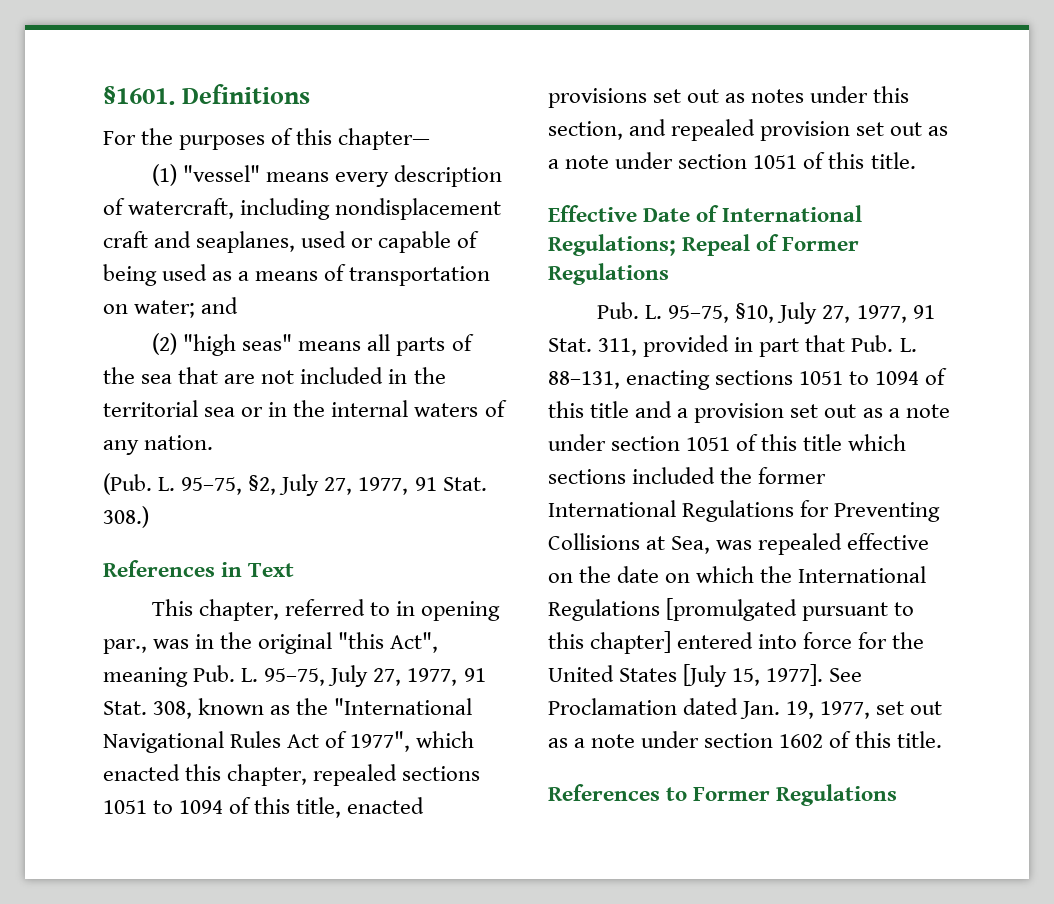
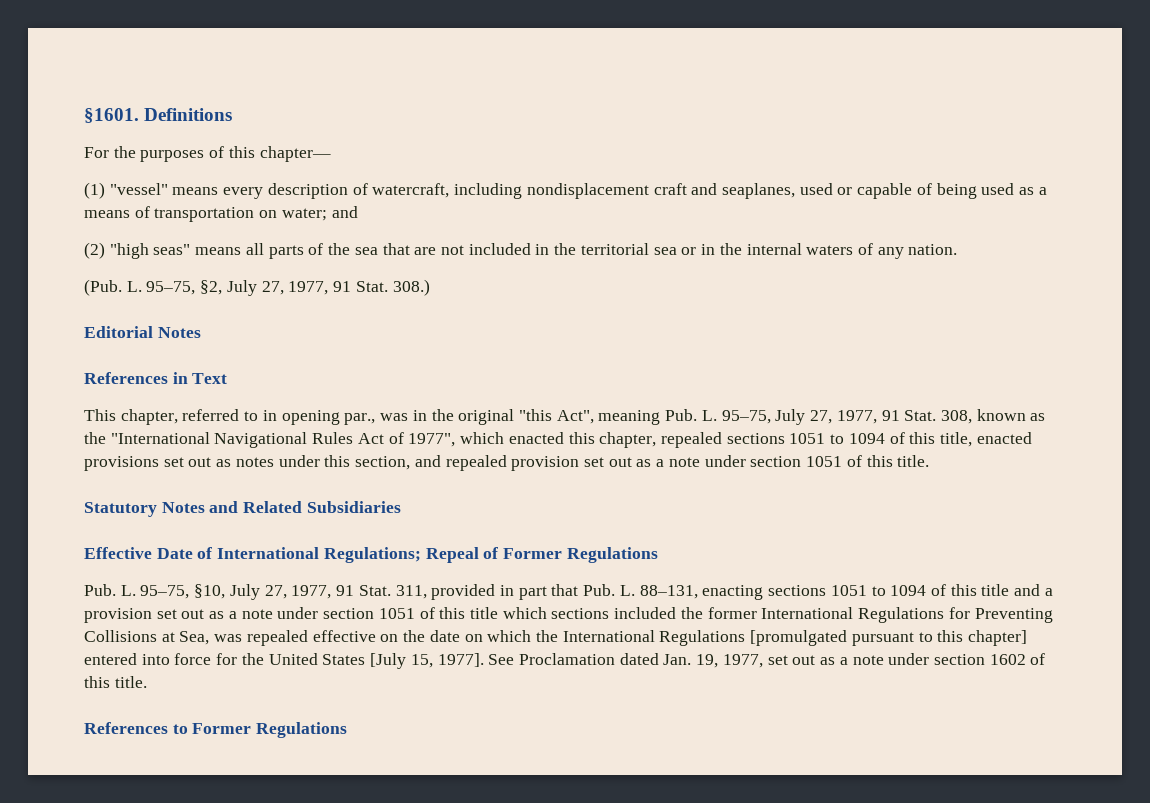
+ Editorial Notes
+ Statutory Notes and Related Subsidiaries

